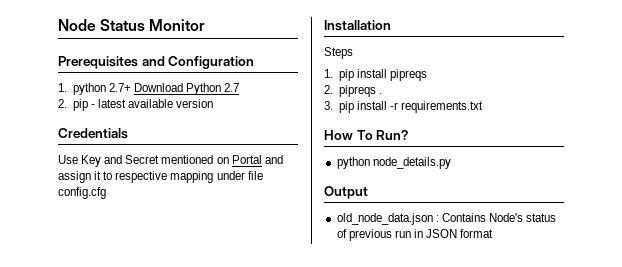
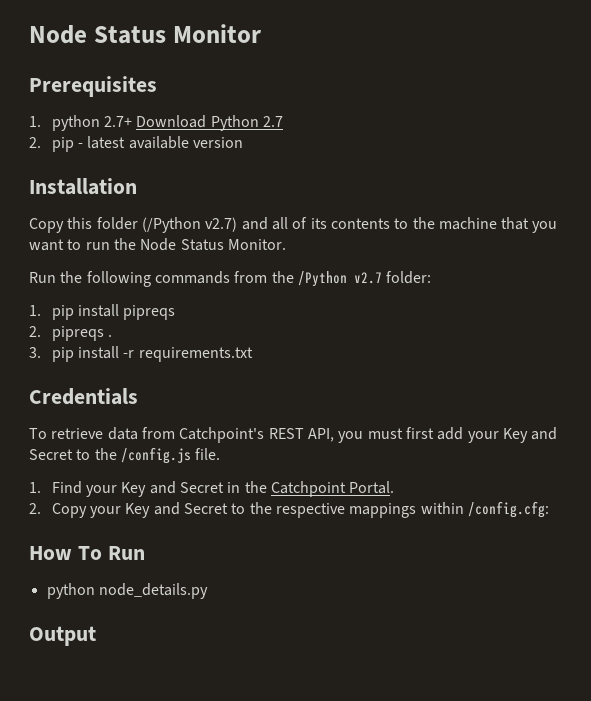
- Prerequisites and Configuration
+ Prerequisites
- Credentials
- Use Key and Secret mentioned on Portal and assign it to respective mapping under file config.cfg
  Installation
- Steps
+ Copy this folder (/Python v2.7) and all of its contents to the machine that you want to run the Node Status Monitor.
+ Run the following commands from the /Python v2.7 folder:
+ Credentials
+ To retrieve data from Catchpoint's REST API, you must first add your Key and Secret to the /config.js file.
+ 1. Find your Key and Secret in the Catchpoint Portal.
+ 2. Copy your Key and Secret to the respective mappings within /config.cfg:
- How To Run?
+ How To Run
- old_node_data.json : Contains Node's status of previous run in JSON format

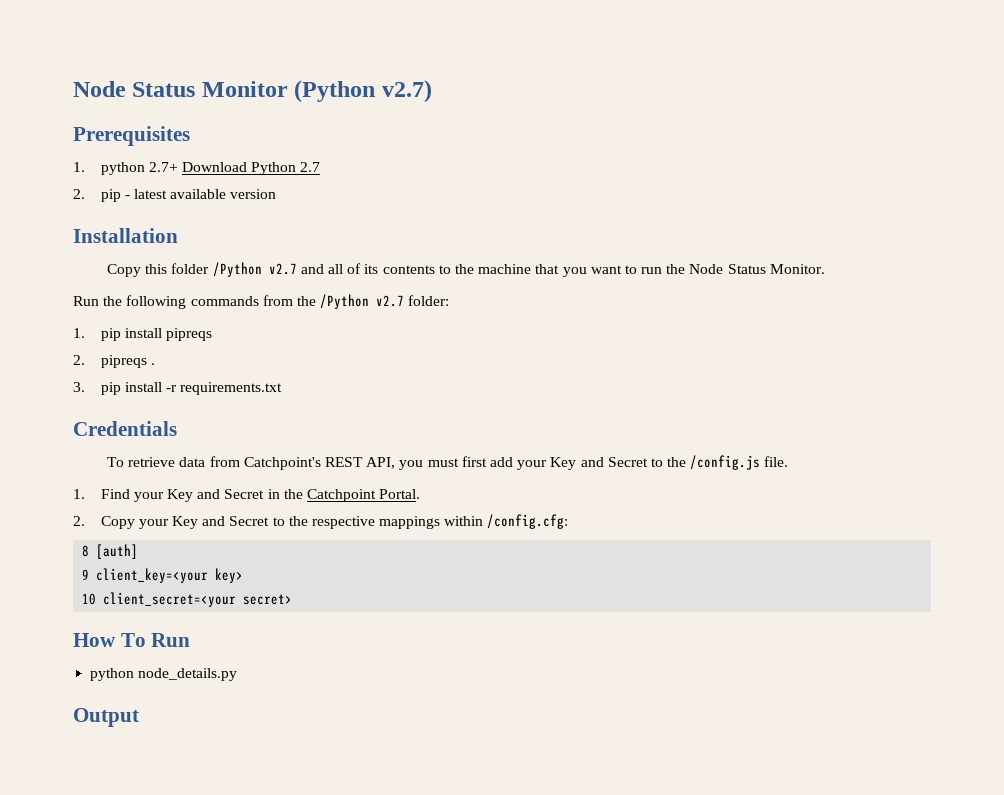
- Node Status Monitor
+ Node Status Monitor (Python v2.7)
- Copy this folder (/Python v2.7) and all of its contents to the machine that you want to run the Node Status Monitor.
+ Copy this folder /Python v2.7 and all of its contents to the machine that you want to run the Node Status Monitor.
+ 8 [auth]
+ 9 client_key=<your key>
+ 10 client_secret=<your secret>

